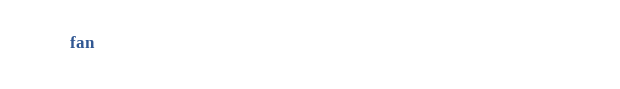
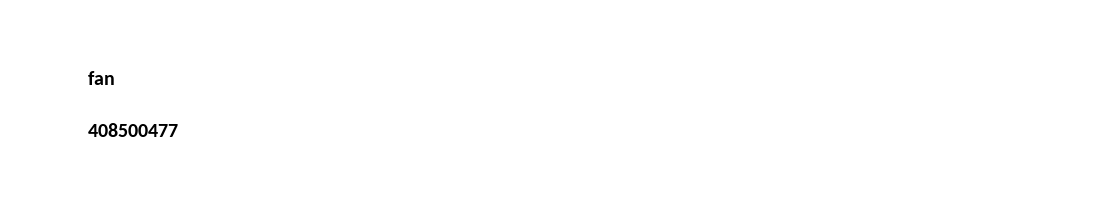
+ 408500477

